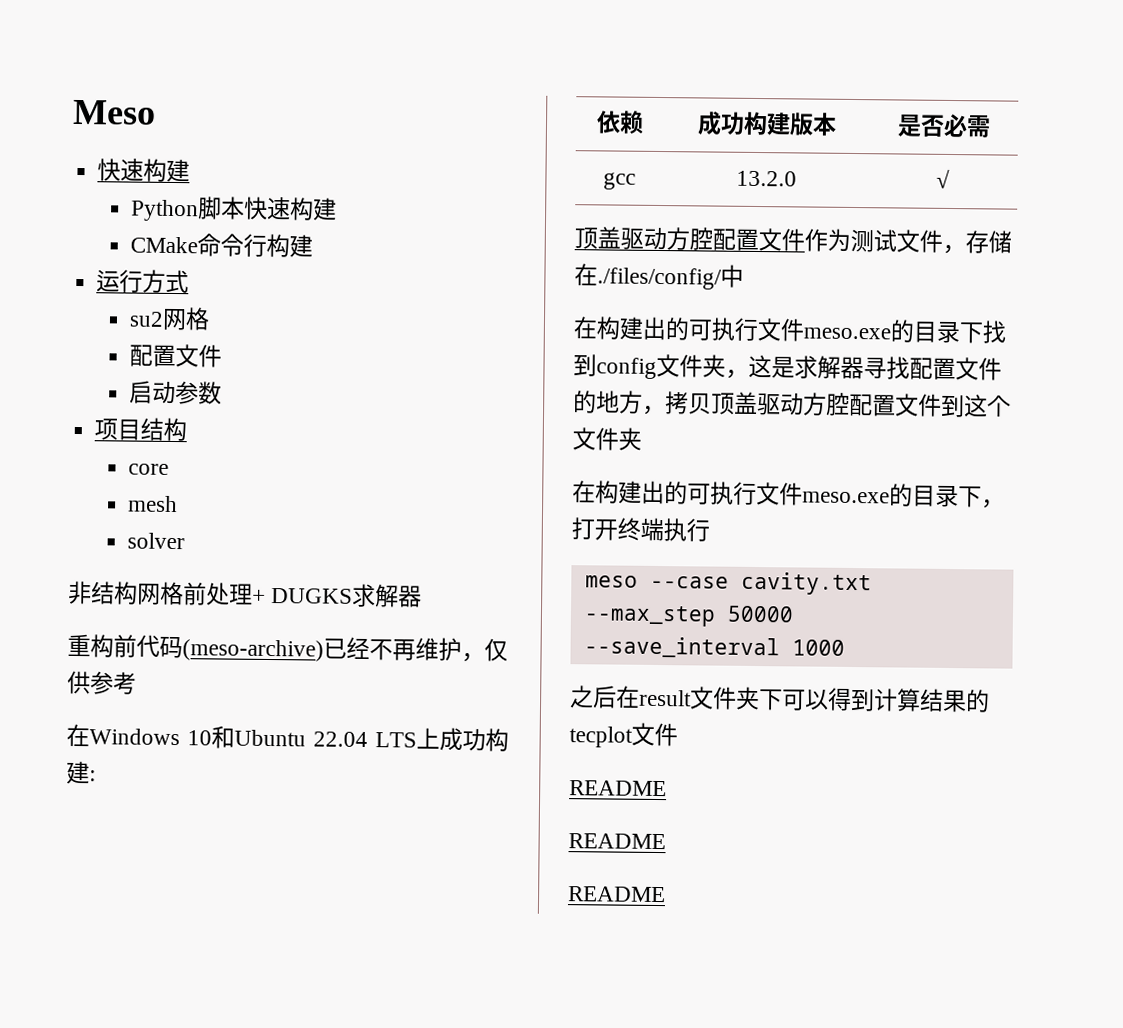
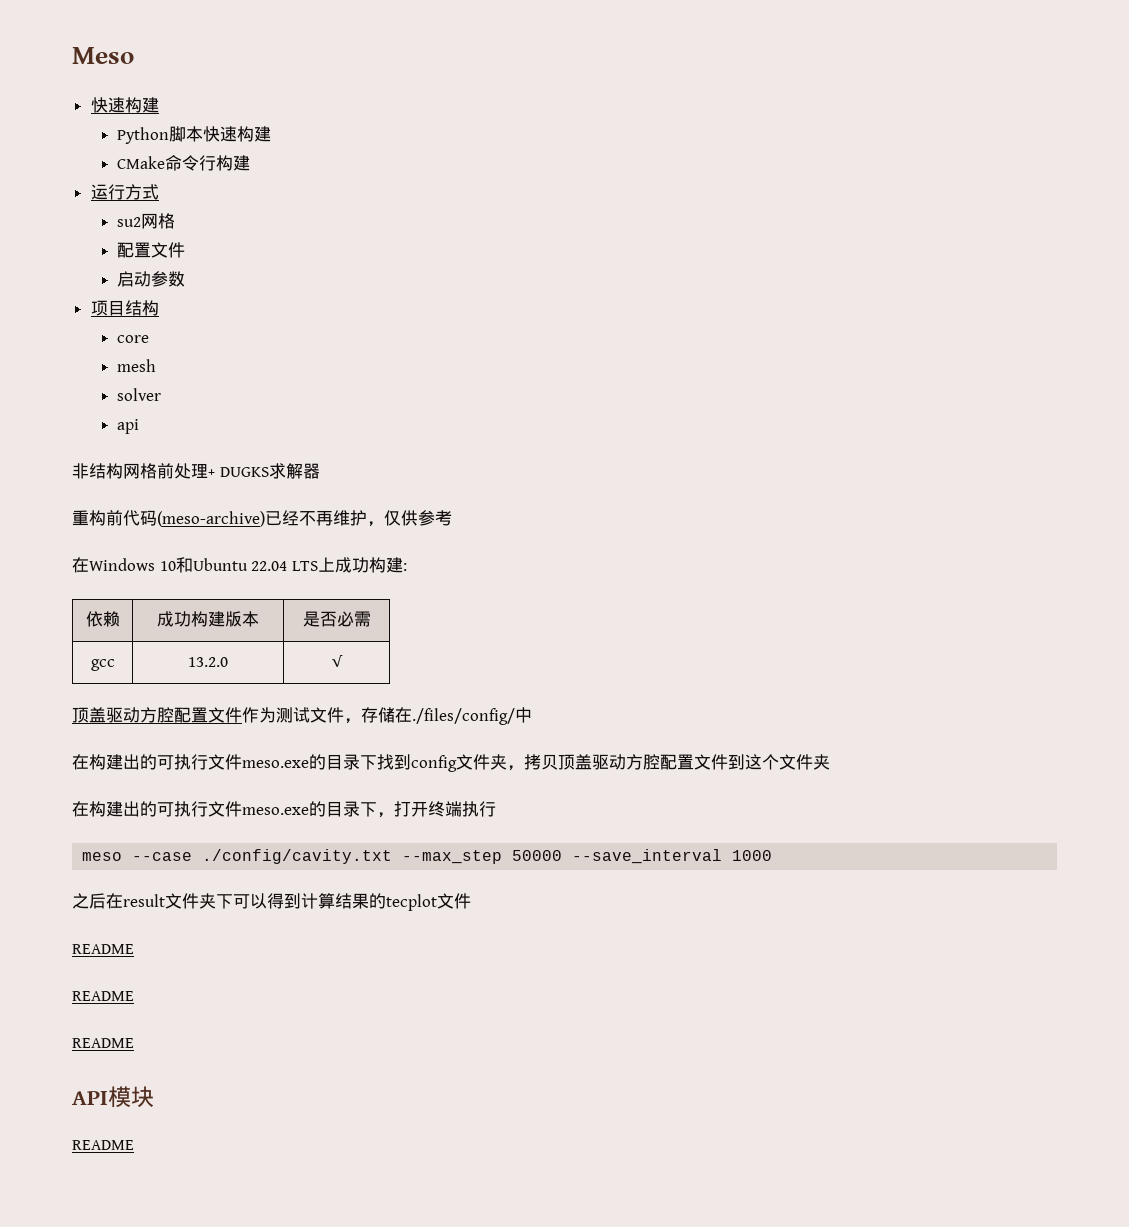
+ api
- 在构建出的可执行文件meso.exe的目录下找到config文件夹，这是求解器寻找配置文件的地方，拷贝顶盖驱动方腔配置文件到这个文件夹
+ 在构建出的可执行文件meso.exe的目录下找到config文件夹，拷贝顶盖驱动方腔配置文件到这个文件夹
- meso --case cavity.txt --max_step 50000 --save_interval 1000
+ meso --case ./config/cavity.txt --max_step 50000 --save_interval 1000
+ API模块
+ README

